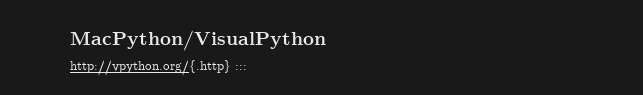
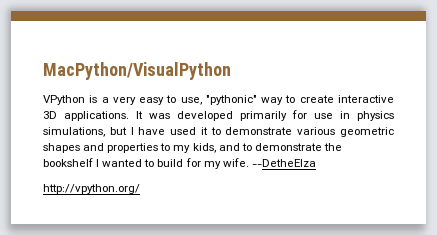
- http://vpython.org/{.http} :::
+ VPython is a very easy to use, "pythonic" way to create interactive 3D applications. It was developed primarily for use in physics simulations, but I have used it to demonstrate various geometric shapes and properties to my kids, and to demonstrate the bookshelf I wanted to build for my wife. --DetheElza
+ http://vpython.org/

